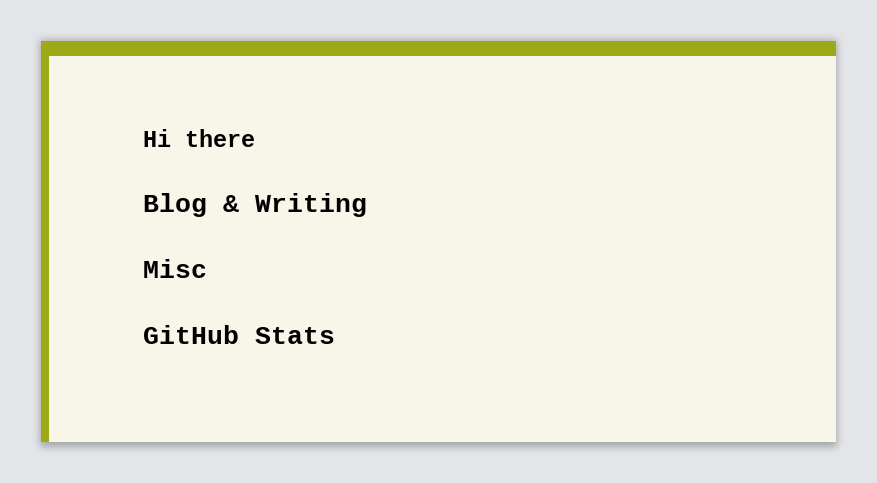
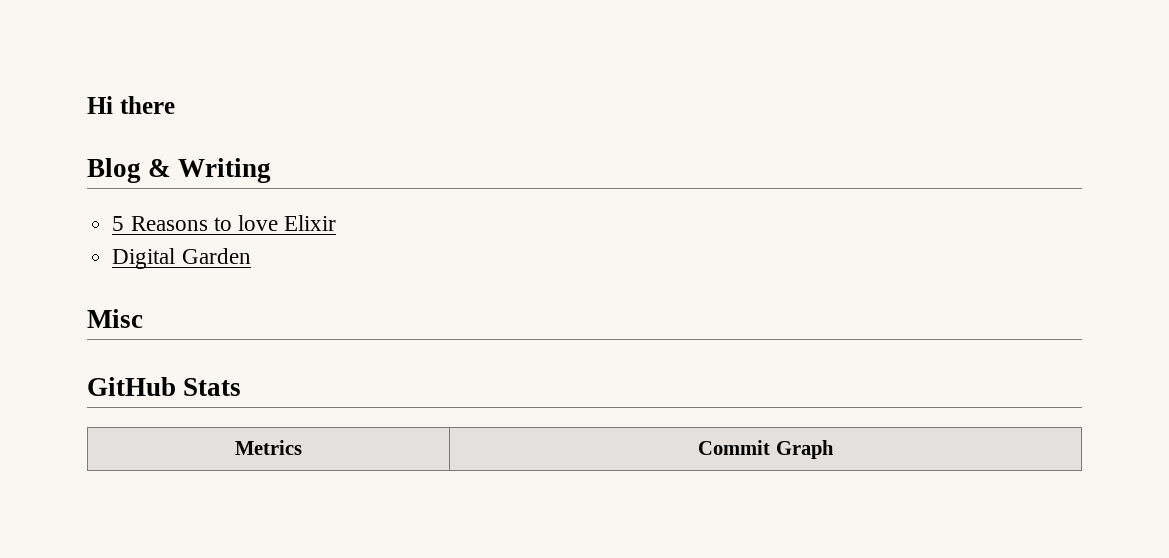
+ 5 Reasons to love Elixir
+ Digital Garden
+ Metrics | Commit Graph

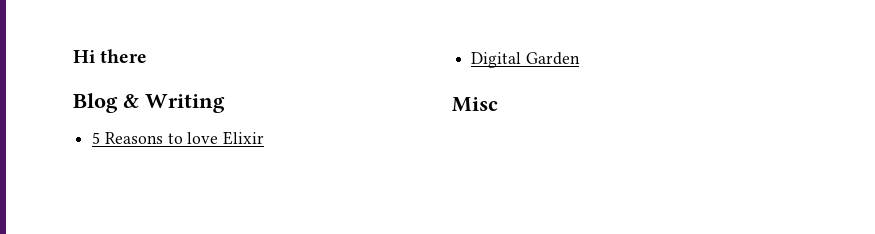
- GitHub Stats
- Metrics | Commit Graph

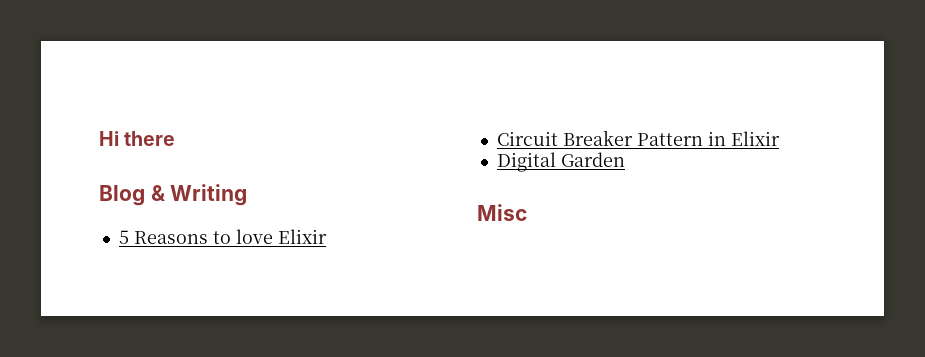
+ Circuit Breaker Pattern in Elixir

